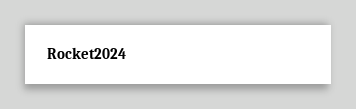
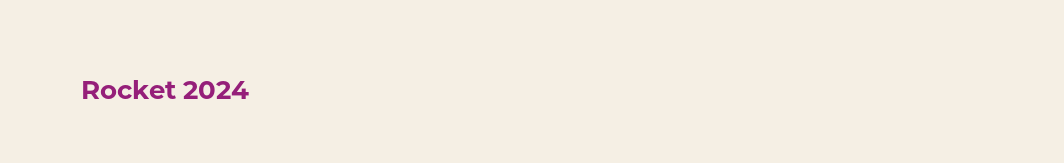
- Rocket2024
+ Rocket 2024

